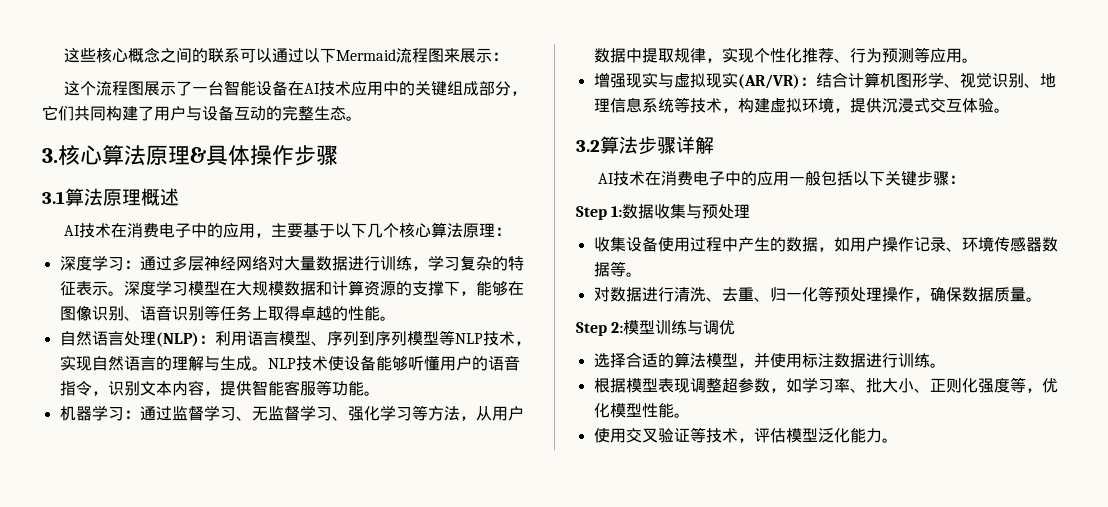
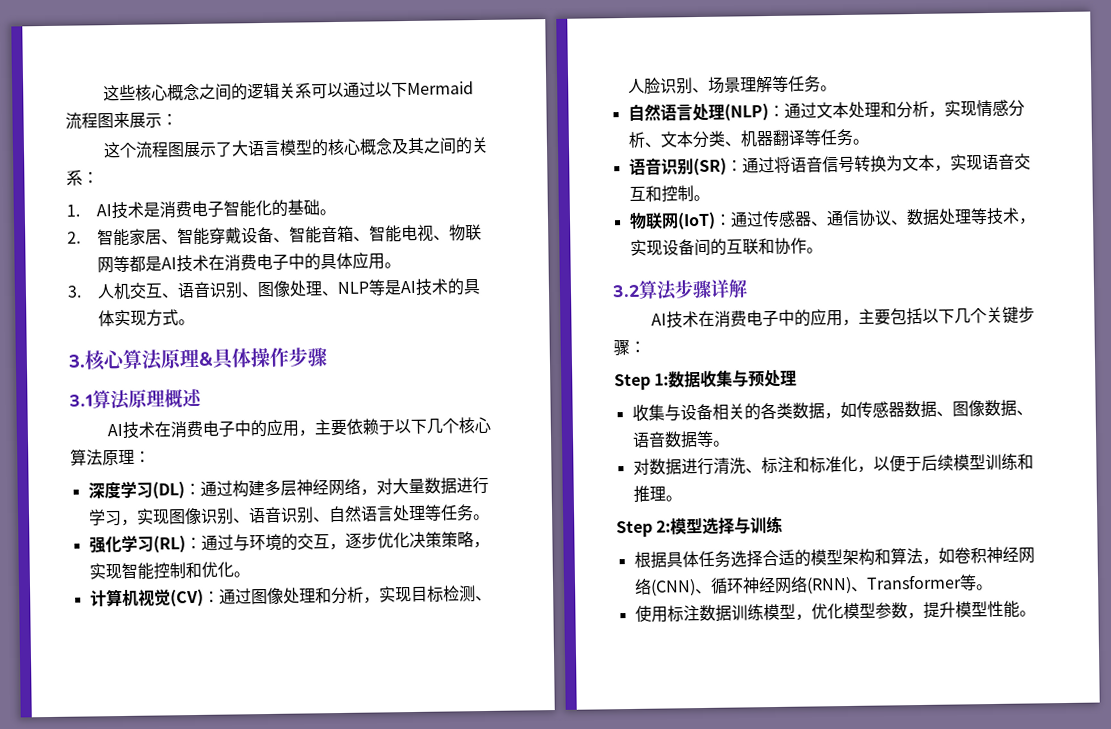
- 这些核心概念之间的联系可以通过以下Mermaid流程图来展示：
+ 这些核心概念之间的逻辑关系可以通过以下Mermaid流程图来展示：
- 这个流程图展示了一台智能设备在AI技术应用中的关键组成部分，它们共同构建了用户与设备互动的完整生态。
+ 这个流程图展示了大语言模型的核心概念及其之间的关系：
+ 1. AI技术是消费电子智能化的基础。
+ 2.智能家居、智能穿戴设备、智能音箱、智能电视、物联网等都是AI技术在消费电子中的具体应用。
+ 3.人机交互、语音识别、图像处理、NLP等是AI技术的具体实现方式。
- AI技术在消费电子中的应用，主要基于以下几个核心算法原理：
+ AI技术在消费电子中的应用，主要依赖于以下几个核心算法原理：
- 深度学习：通过多层神经网络对大量数据进行训练，学习复杂的特征表示。深度学习模型在大规模数据和计算资源的支撑下，能够在图像识别、语音识别等任务上取得卓越的性能。
+ 深度学习(DL)：通过构建多层神经网络，对大量数据进行学习，实现图像识别、语音识别、自然语言处理等任务。
+ 强化学习(RL)：通过与环境的交互，逐步优化决策策略，实现智能控制和优化。
+ 计算机视觉(CV)：通过图像处理和分析，实现目标检测、人脸识别、场景理解等任务。
- 自然语言处理(NLP)：利用语言模型、序列到序列模型等NLP技术，实现自然语言的理解与生成。NLP技术使设备能够听懂用户的语音指令，识别文本内容，提供智能客服等功能。
- 机器学习：通过监督学习、无监督学习、强化学习等方法，从用户数据中提取规律，实现个性化推荐、行为预测等应用。
- 增强现实与虚拟现实(AR/VR)：结合计算机图形学、视觉识别、地理信息系统等技术，构建虚拟环境，提供沉浸式交互体验。
+ 自然语言处理(NLP)：通过文本处理和分析，实现情感分析、文本分类、机器翻译等任务。
+ 语音识别(SR)：通过将语音信号转换为文本，实现语音交互和控制。
+ 物联网(IoT)：通过传感器、通信协议、数据处理等技术，实现设备间的互联和协作。
- AI技术在消费电子中的应用一般包括以下关键步骤：
+ AI技术在消费电子中的应用，主要包括以下几个关键步骤：
- 收集设备使用过程中产生的数据，如用户操作记录、环境传感器数据等。
+ 收集与设备相关的各类数据，如传感器数据、图像数据、语音数据等。
- 对数据进行清洗、去重、归一化等预处理操作，确保数据质量。
+ 对数据进行清洗、标注和标准化，以便于后续模型训练和推理。
- Step 2:模型训练与调优
- 选择合适的算法模型，并使用标注数据进行训练。
- 根据模型表现调整超参数，如学习率、批大小、正则化强度等，优化模型性能。
- 使用交叉验证等技术，评估模型泛化能力。
+ Step 2:模型选择与训练
+ 根据具体任务选择合适的模型架构和算法，如卷积神经网络(CNN)、循环神经网络(RNN)、Transformer等。
+ 使用标注数据训练模型，优化模型参数，提升模型性能。

